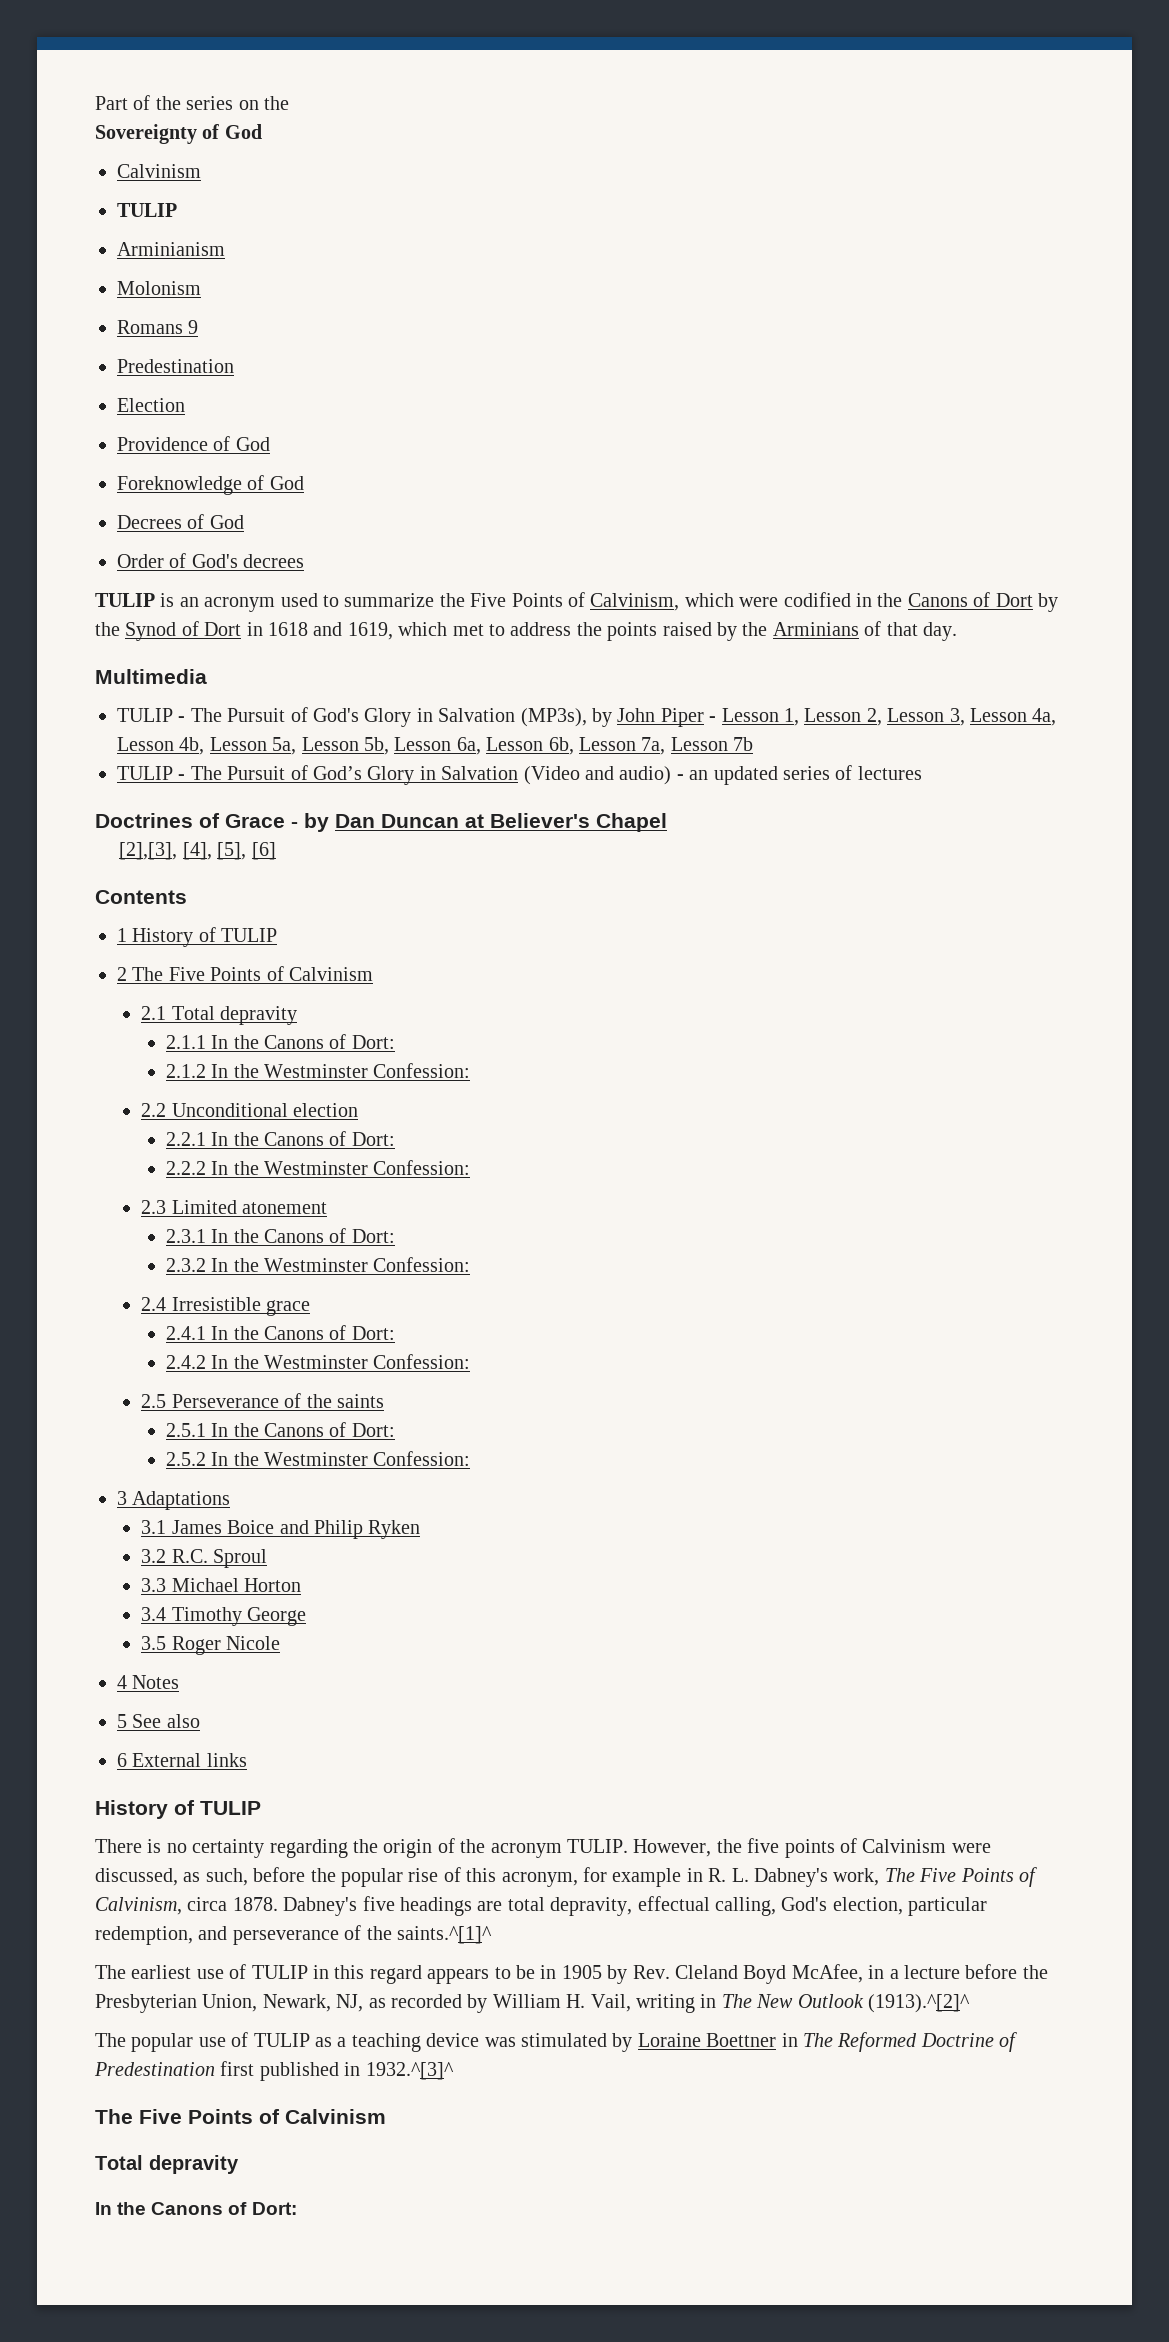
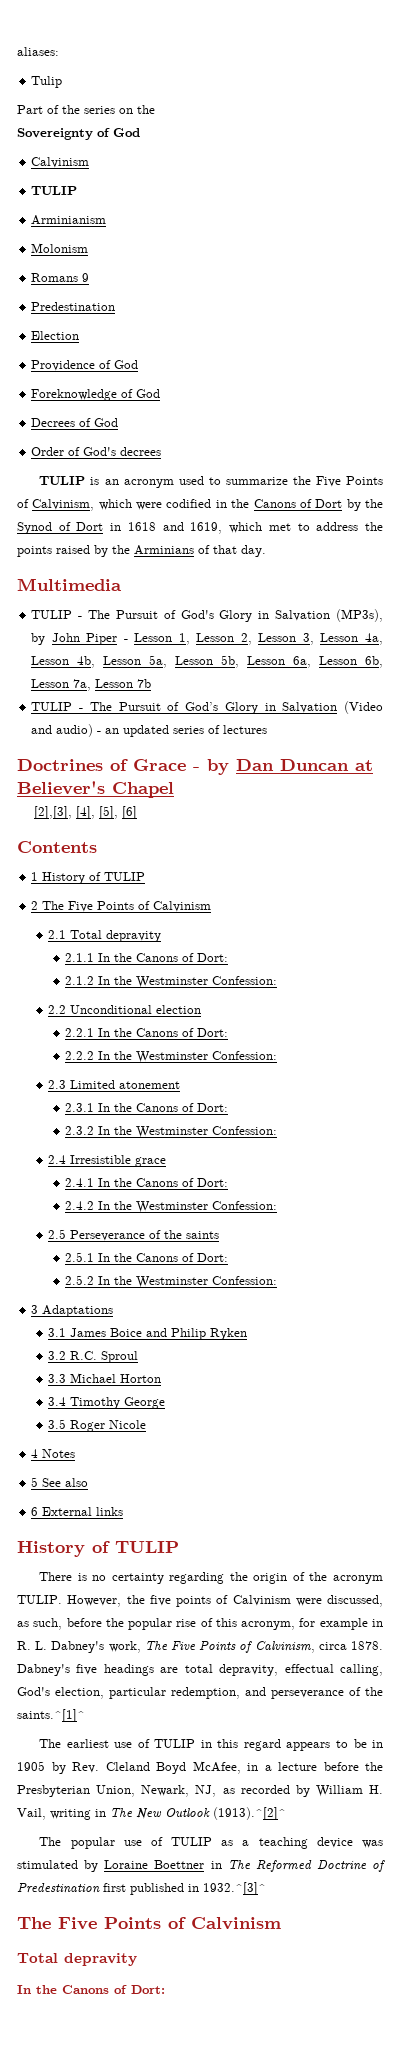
+ aliases:
+ Tulip

